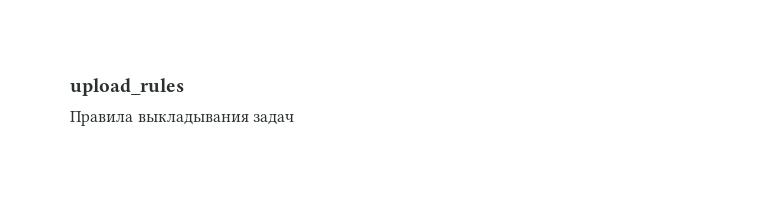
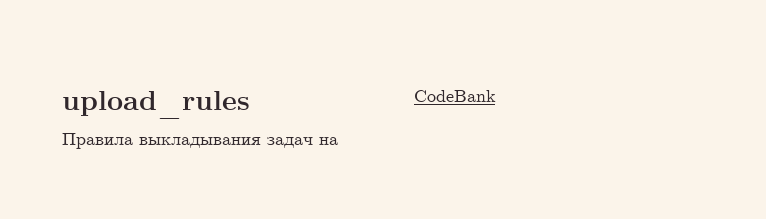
- Правила выкладывания задач
+ Правила выкладывания задач на CodeBank

